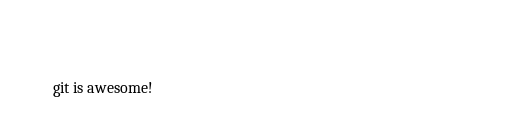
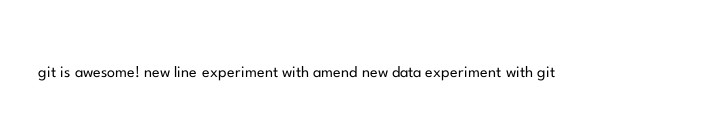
- git is awesome!
+ git is awesome! new line experiment with amend new data experiment with git

